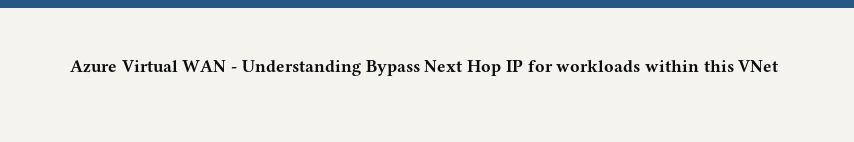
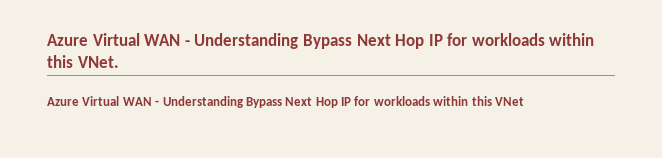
+ Azure Virtual WAN - Understanding Bypass Next Hop IP for workloads within this VNet.

